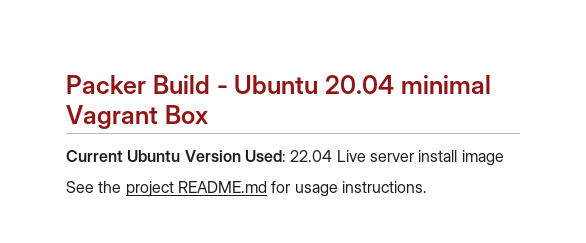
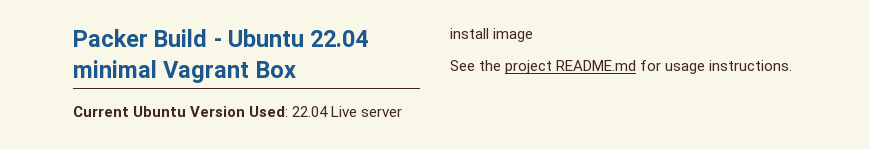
- Packer Build - Ubuntu 20.04 minimal Vagrant Box
+ Packer Build - Ubuntu 22.04 minimal Vagrant Box

